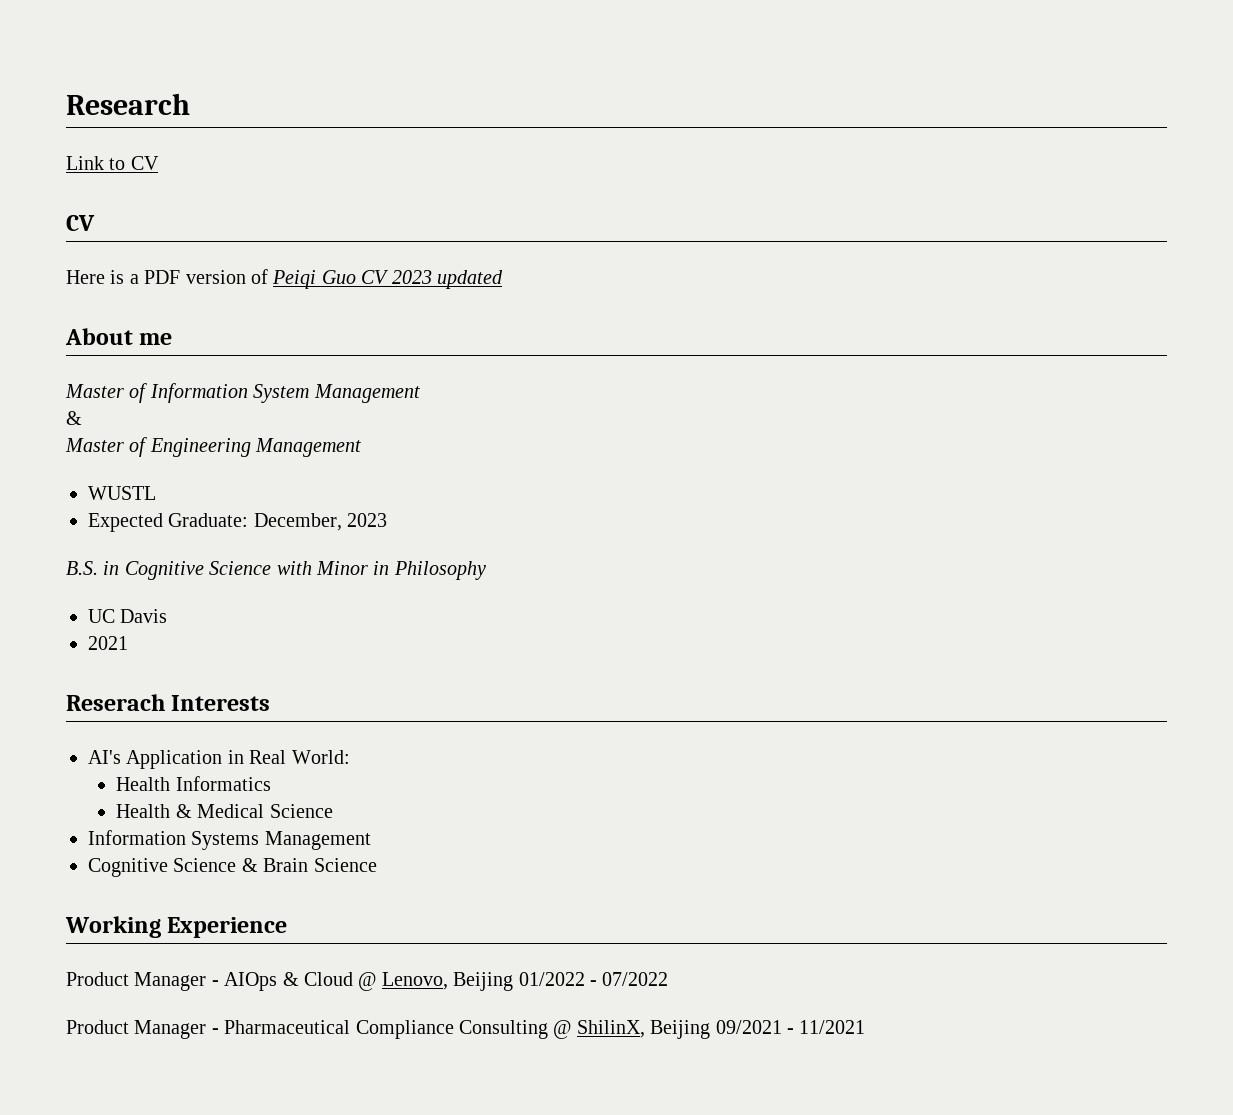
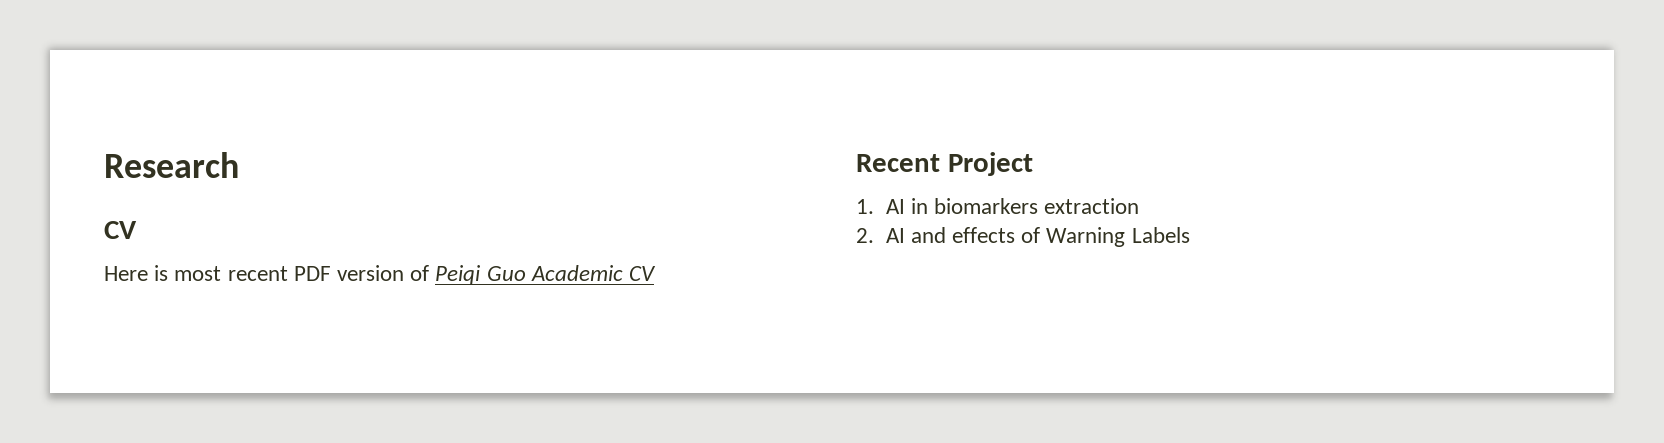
- Link to CV
- Here is a PDF version of Peiqi Guo CV 2023 updated
- About me
- Master of Information System Management
- &
- Master of Engineering Management
- WUSTL
- Expected Graduate: December, 2023
- B.S. in Cognitive Science with Minor in Philosophy
- UC Davis
- 2021
- Reserach Interests
- AI's Application in Real World:
- Health Informatics
- Health & Medical Science
- Information Systems Management
- Cognitive Science & Brain Science
- Working Experience
- Product Manager - AIOps & Cloud @ Lenovo, Beijing 01/2022 - 07/2022
- Product Manager - Pharmaceutical Compliance Consulting @ ShilinX, Beijing 09/2021 - 11/2021
+ Here is most recent PDF version of Peiqi Guo Academic CV
+ Recent Project
+ 1. AI in biomarkers extraction
+ 2. AI and effects of Warning Labels

